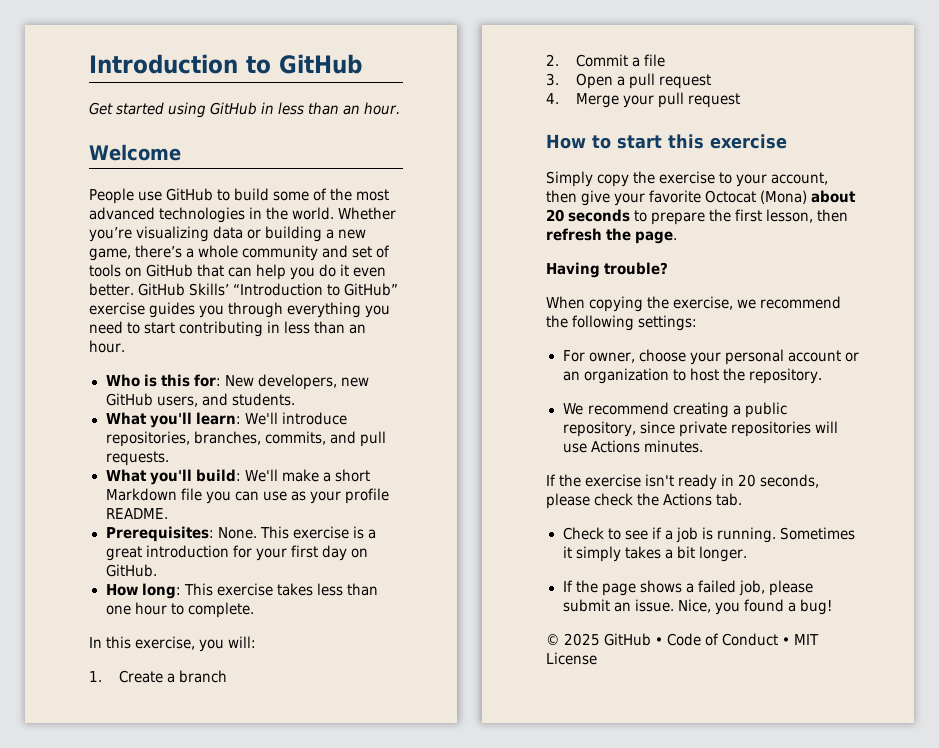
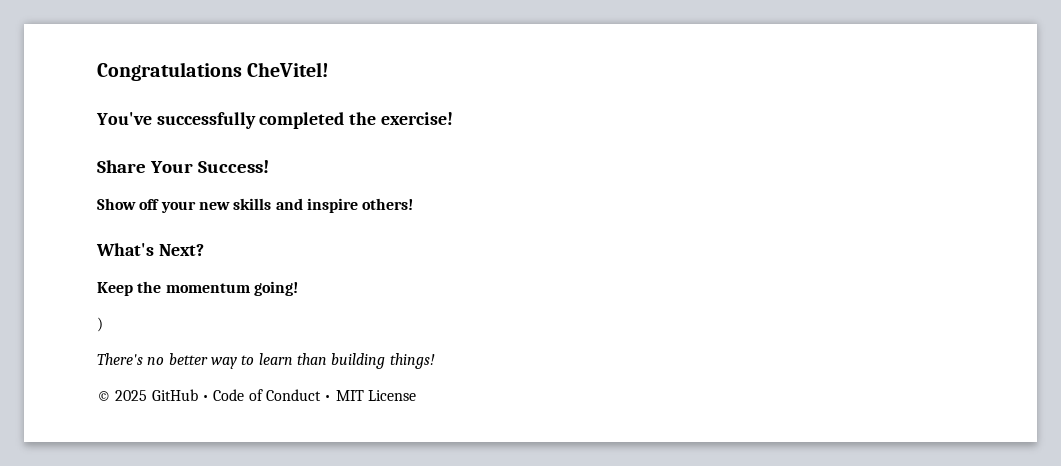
- Introduction to GitHub
- Get started using GitHub in less than an hour.
- Welcome
- People use GitHub to build some of the most advanced technologies in the world. Whether you’re visualizing data or building a new game, there’s a whole community and set of tools on GitHub that can help you do it even better. GitHub Skills’ “Introduction to GitHub” exercise guides you through everything you need to start contributing in less than an hour.
- Who is this for: New developers, new GitHub users, and students.
- What you'll learn: We'll introduce repositories, branches, commits, and pull requests.
- What you'll build: We'll make a short Markdown file you can use as your profile README.
- Prerequisites: None. This exercise is a great introduction for your first day on GitHub.
- How long: This exercise takes less than one hour to complete.
- In this exercise, you will:
- 1. Create a branch
- 2. Commit a file
- 3. Open a pull request
- 4. Merge your pull request
- How to start this exercise
- Simply copy the exercise to your account, then give your favorite Octocat (Mona) about 20 seconds to prepare the first lesson, then refresh the page.
- Having trouble?
- When copying the exercise, we recommend the following settings:
- For owner, choose your personal account or an organization to host the repository.
- We recommend creating a public repository, since private repositories will use Actions minutes.
- If the exercise isn't ready in 20 seconds, please check the Actions tab.
- Check to see if a job is running. Sometimes it simply takes a bit longer.
- If the page shows a failed job, please submit an issue. Nice, you found a bug!
+ Congratulations CheVitel!
+ You've successfully completed the exercise!
+ Share Your Success!
+ Show off your new skills and inspire others!
+ What's Next?
+ Keep the momentum going!
+ )
+ There's no better way to learn than building things!

